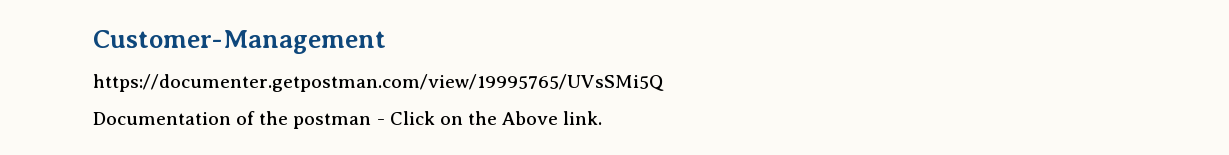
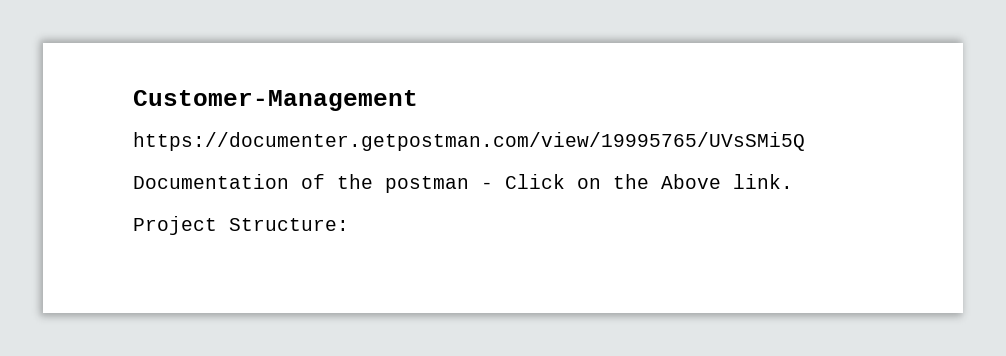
+ Project Structure:

